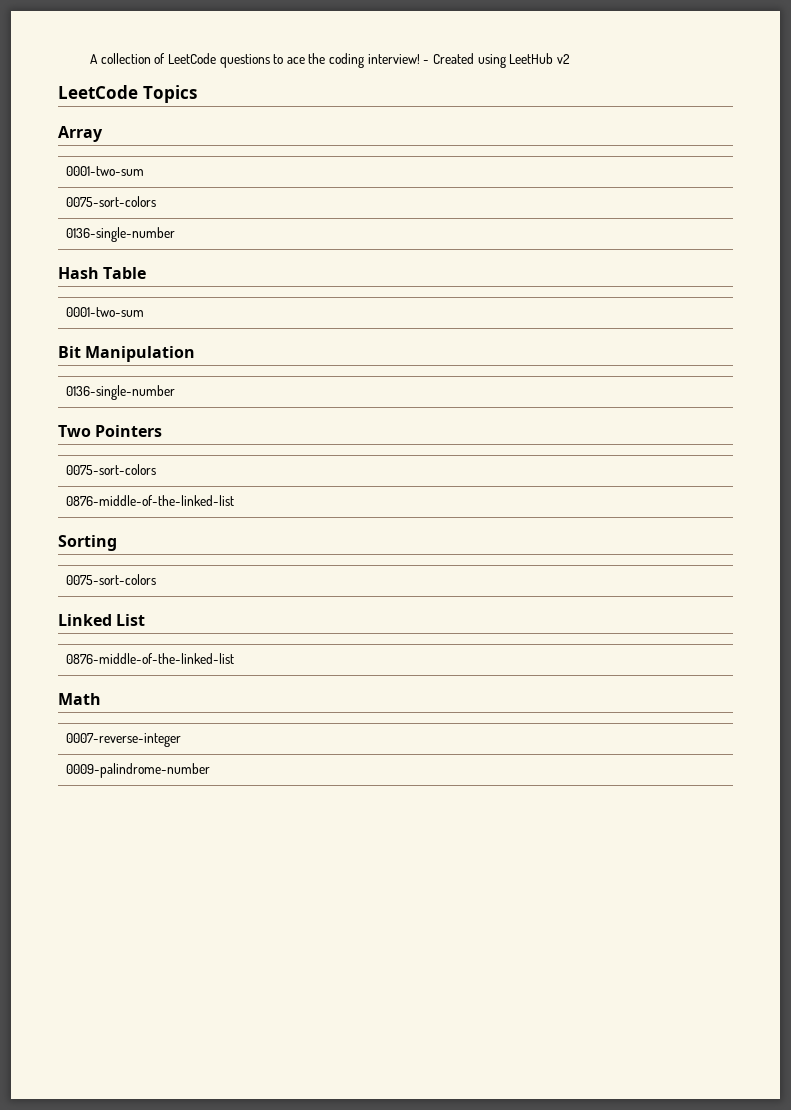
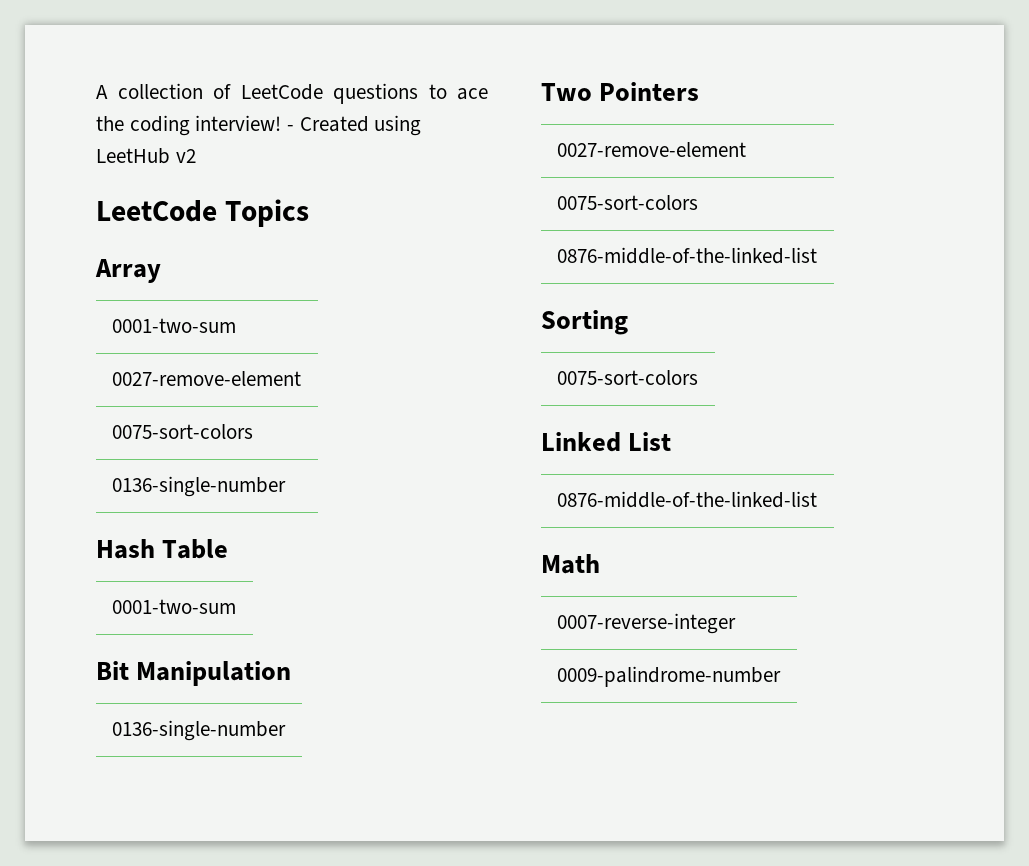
  Array
  0001-two-sum
+ 0027-remove-element
  Two Pointers
+ 0027-remove-element

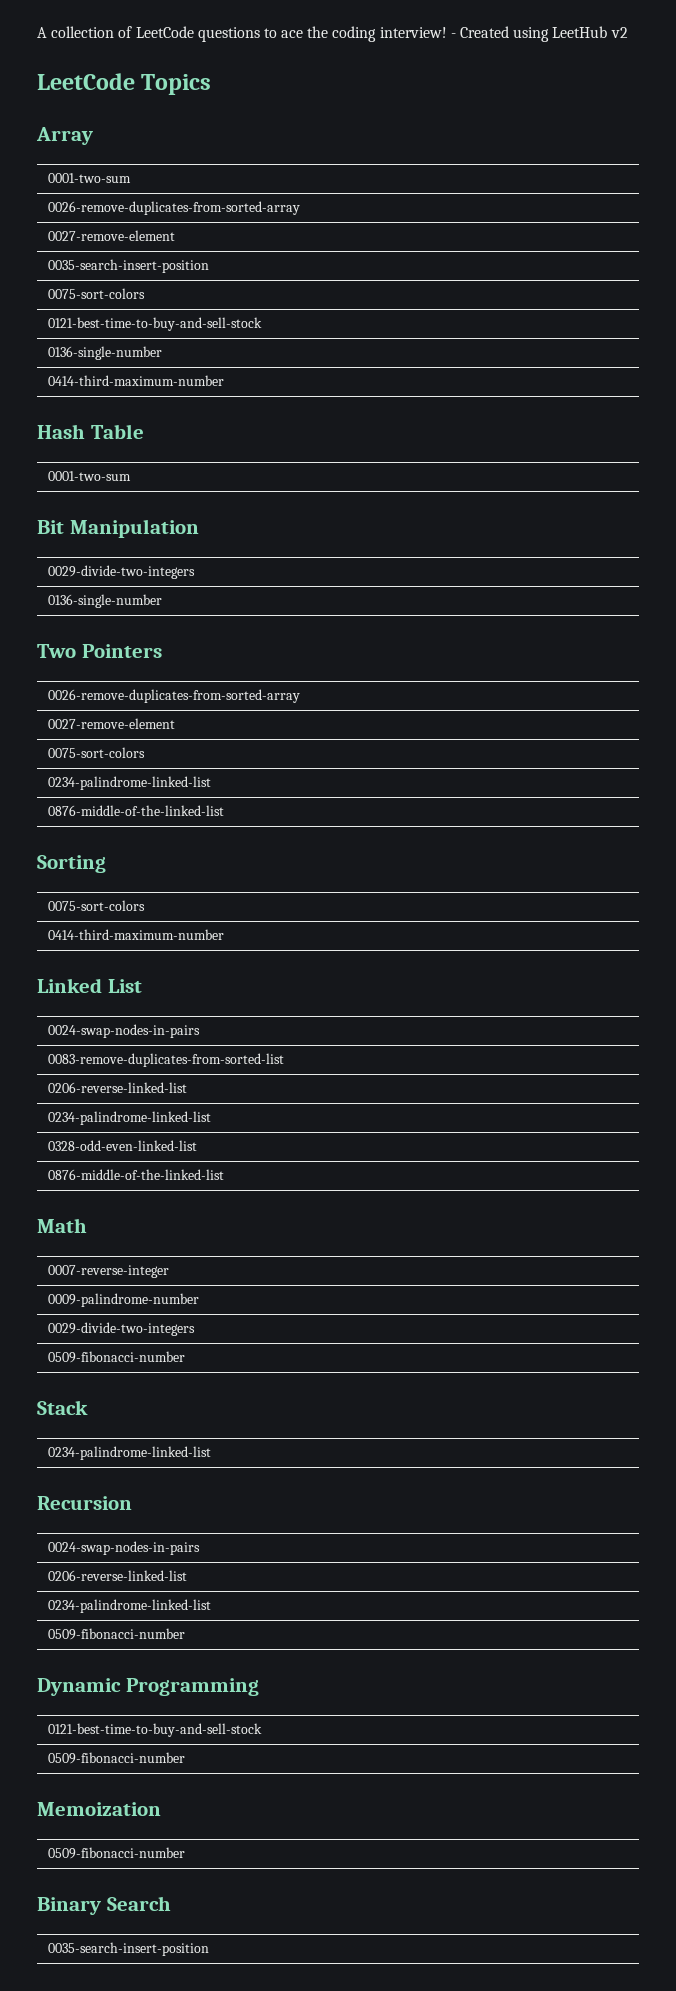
  Array
  0001-two-sum
+ 0026-remove-duplicates-from-sorted-array
  0027-remove-element
+ 0035-search-insert-position
  0075-sort-colors
+ 0121-best-time-to-buy-and-sell-stock
  0136-single-number
+ 0414-third-maximum-number
  Bit Manipulation
+ 0029-divide-two-integers
  Two Pointers
+ 0026-remove-duplicates-from-sorted-array
  0027-remove-element
  0075-sort-colors
+ 0234-palindrome-linked-list
  Sorting
  0075-sort-colors
+ 0414-third-maximum-number
  Linked List
+ 0024-swap-nodes-in-pairs
+ 0083-remove-duplicates-from-sorted-list
+ 0206-reverse-linked-list
+ 0234-palindrome-linked-list
+ 0328-odd-even-linked-list
  0009-palindrome-number
+ 0029-divide-two-integers
+ 0509-fibonacci-number
+ Stack
+ 0234-palindrome-linked-list
+ Recursion
+ 0024-swap-nodes-in-pairs
+ 0206-reverse-linked-list
+ 0234-palindrome-linked-list
+ 0509-fibonacci-number
+ Dynamic Programming
+ 0121-best-time-to-buy-and-sell-stock
+ 0509-fibonacci-number
+ Memoization
+ 0509-fibonacci-number
+ Binary Search
+ 0035-search-insert-position

